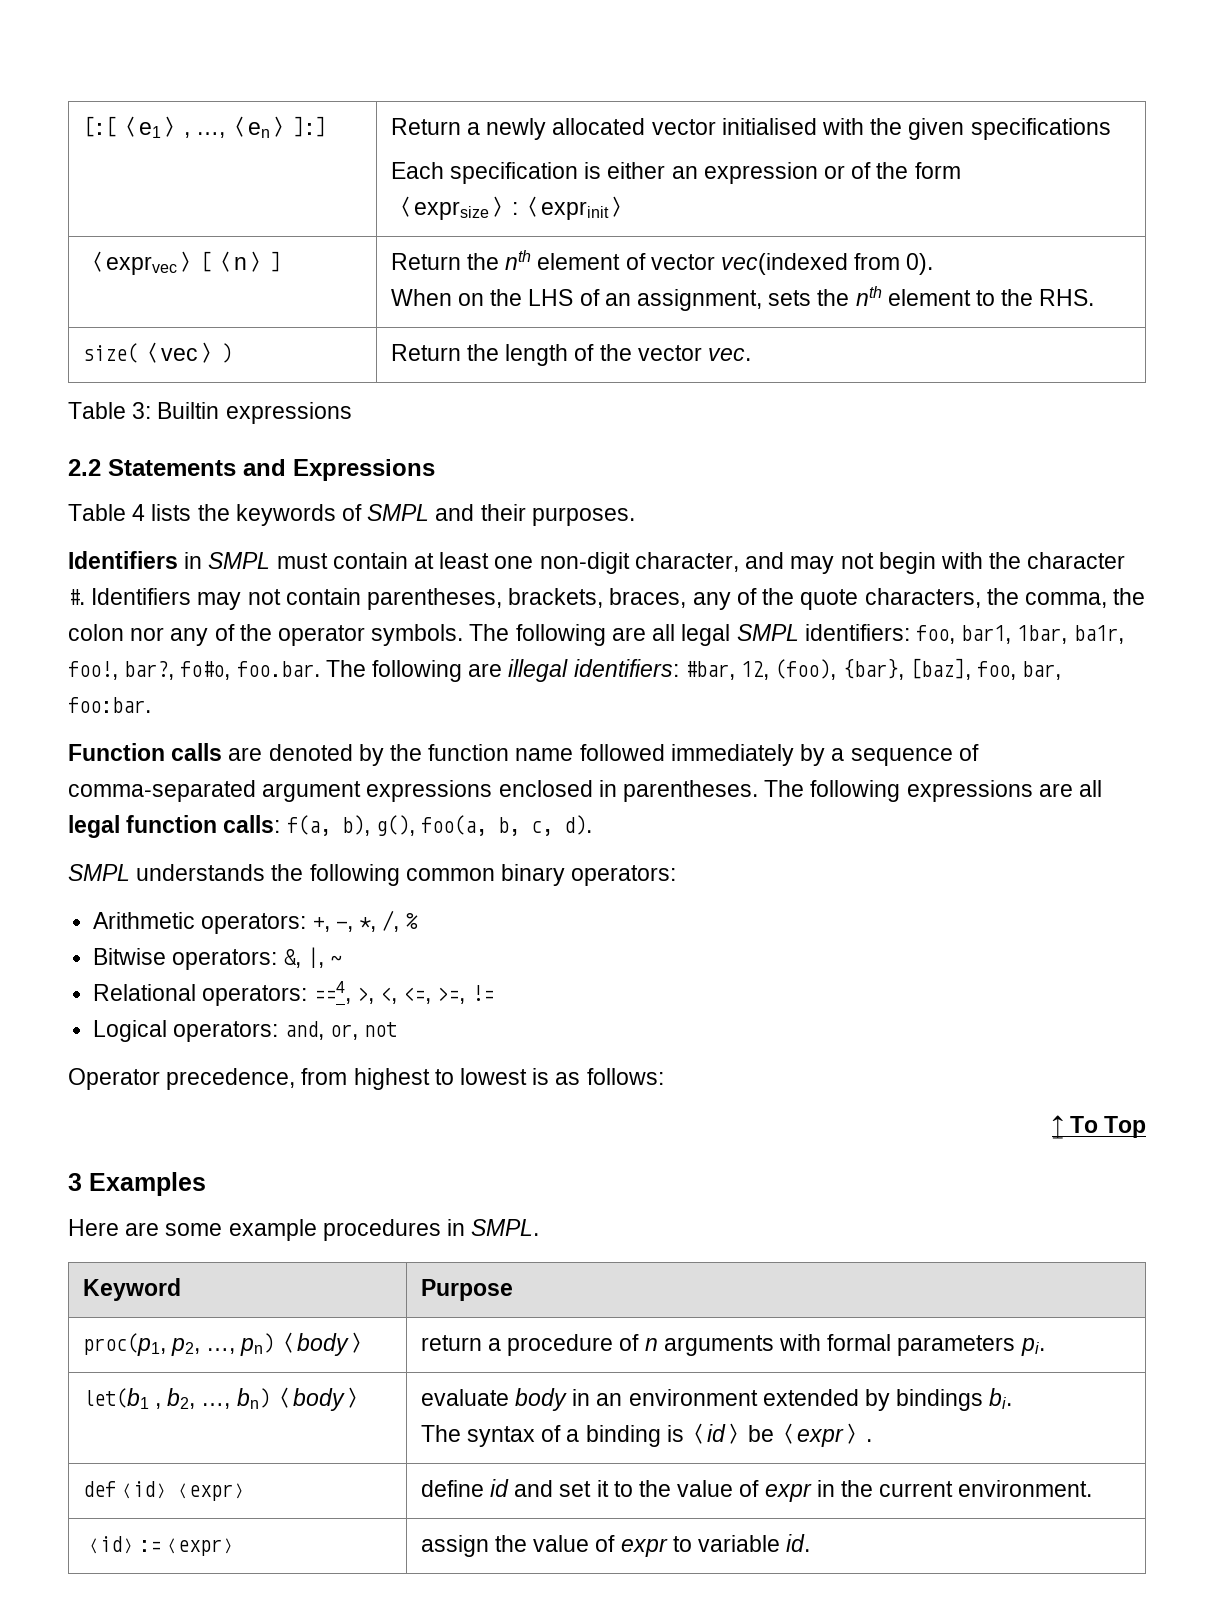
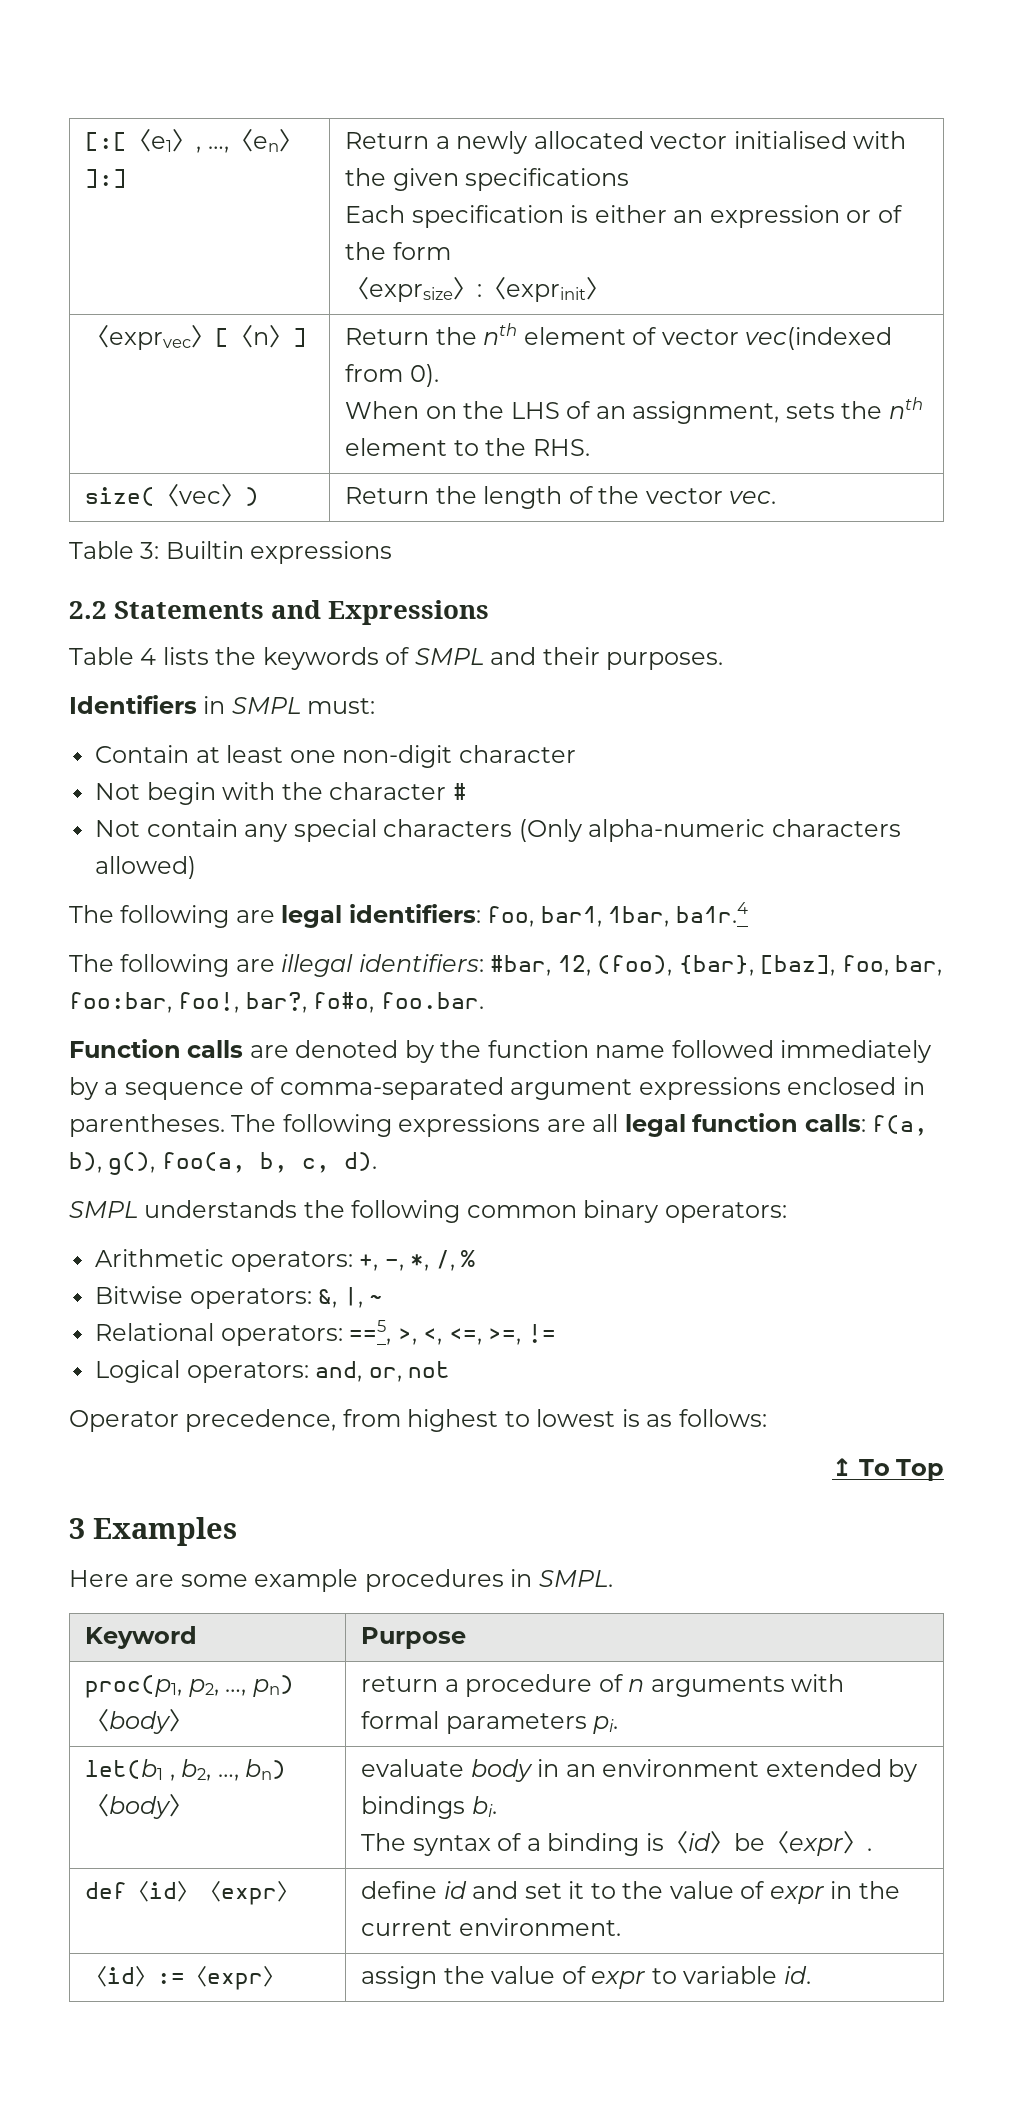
- Identifiers in SMPL must contain at least one non-digit character, and may not begin with the character #. Identifiers may not contain parentheses, brackets, braces, any of the quote characters, the comma, the colon nor any of the operator symbols. The following are all legal SMPL identifiers: foo, bar1, 1bar, ba1r, foo!, bar?, fo#o, foo.bar. The following are illegal identifiers: #bar, 12, (foo), {bar}, [baz], foo, bar, foo:bar.
+ Identifiers in SMPL must:
+ Contain at least one non-digit character
+ Not begin with the character #
+ Not contain any special characters (Only alpha-numeric characters allowed)
+ The following are legal identifiers: foo, bar1, 1bar, ba1r.4
+ The following are illegal identifiers: #bar, 12, (foo), {bar}, [baz], foo, bar, foo:bar, foo!, bar?, fo#o, foo.bar.
- Relational operators: ==4, >, <, <=, >=, !=
+ Relational operators: ==5, >, <, <=, >=, !=

